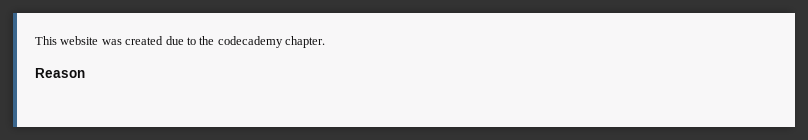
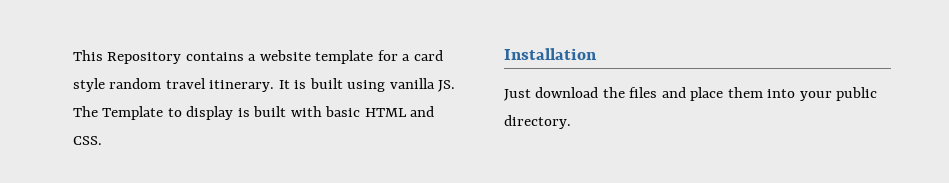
- This website was created due to the codecademy chapter.
- Reason
+ This Repository contains a website template for a card style random travel itinerary. It is built using vanilla JS. The Template to display is built with basic HTML and CSS.
+ Installation
+ Just download the files and place them into your public directory.

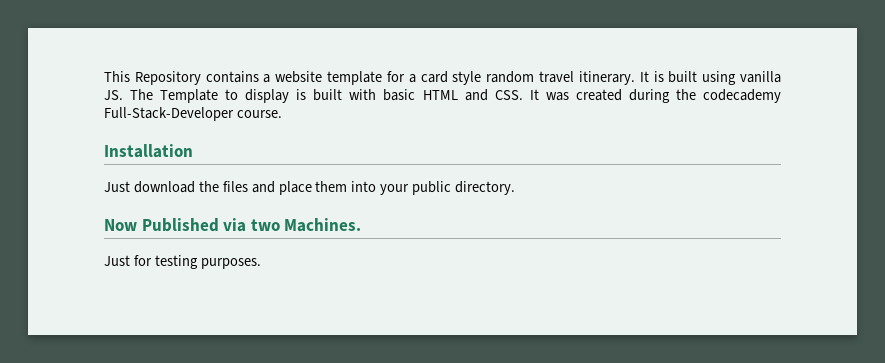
- It is built using vanilla JS. The Template to display is built with basic HTML and CSS.
+ It is built using vanilla JS. The Template to display is built with basic HTML and CSS. It was created during the codecademy Full-Stack-Developer course.
+ Now Published via two Machines.
+ Just for testing purposes.

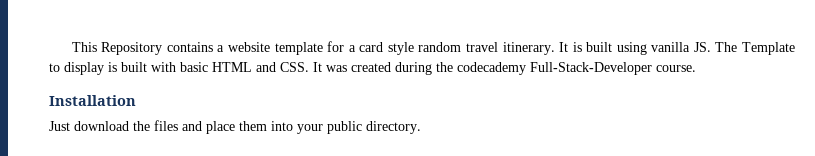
- Now Published via two Machines.
- Just for testing purposes.

